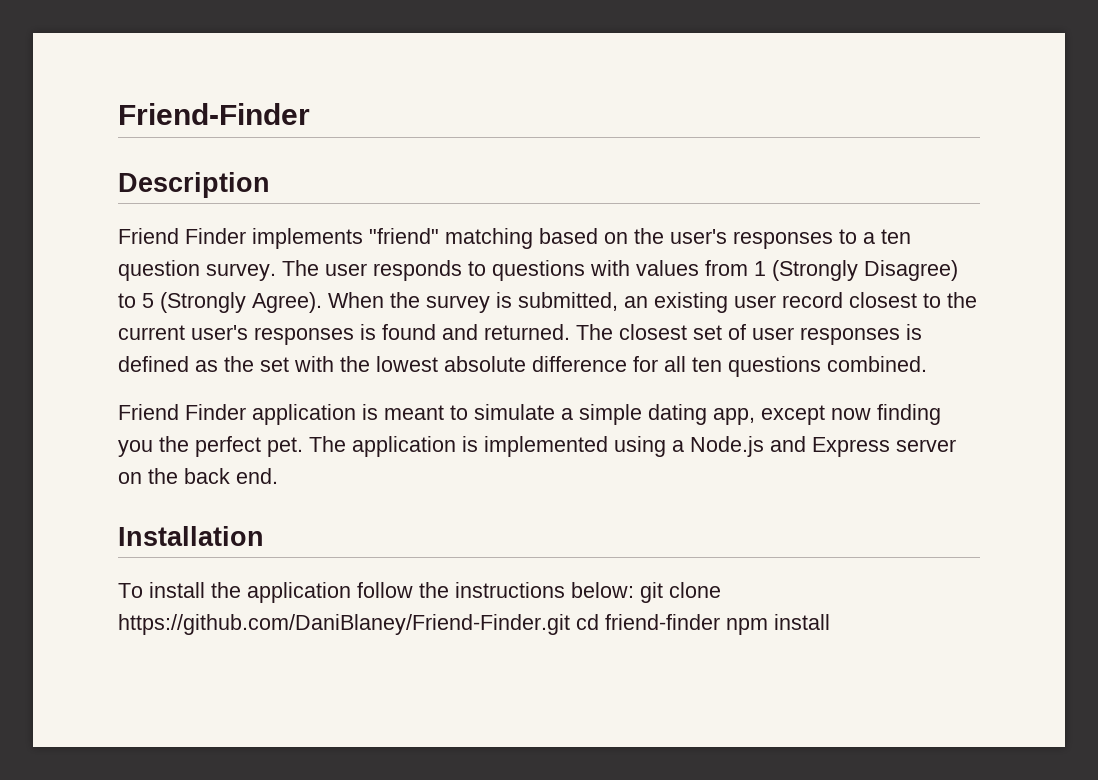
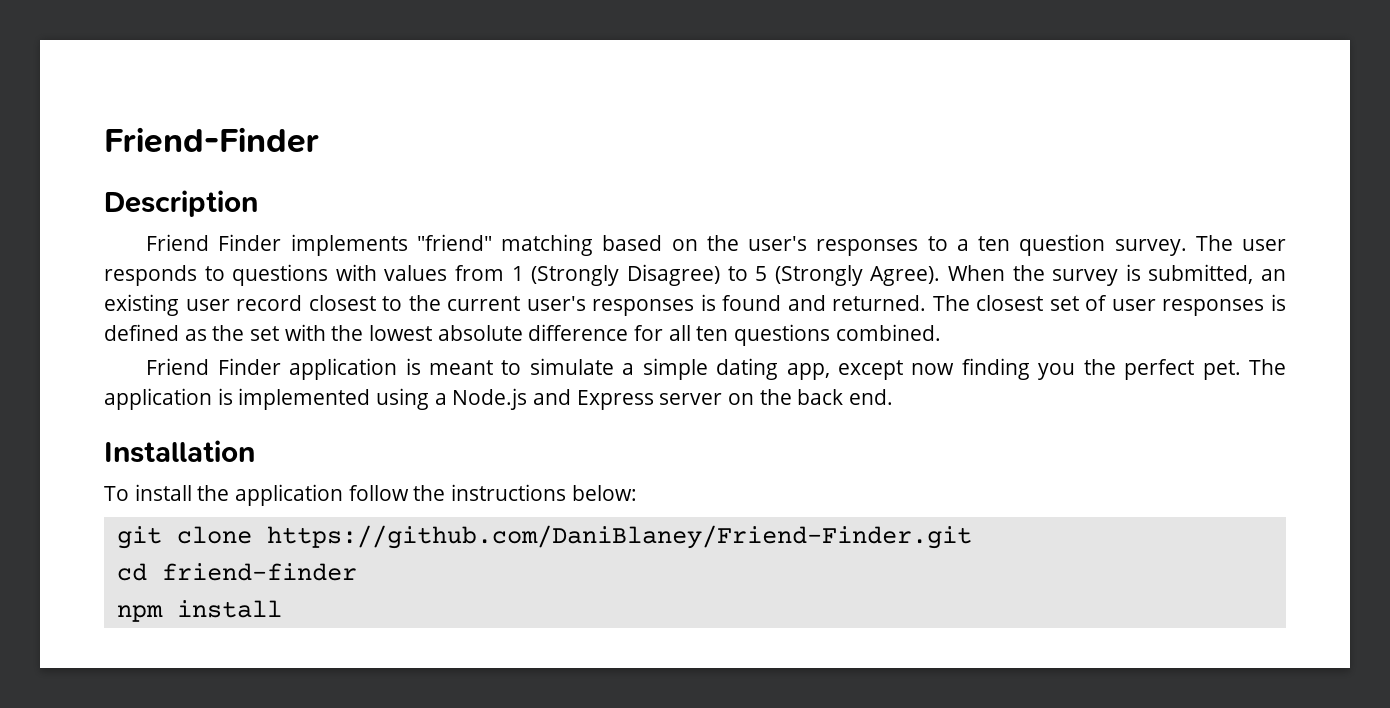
- To install the application follow the instructions below: git clone https://github.com/DaniBlaney/Friend-Finder.git cd friend-finder npm install
+ To install the application follow the instructions below:
+ git clone https://github.com/DaniBlaney/Friend-Finder.git
+ cd friend-finder
+ npm install

